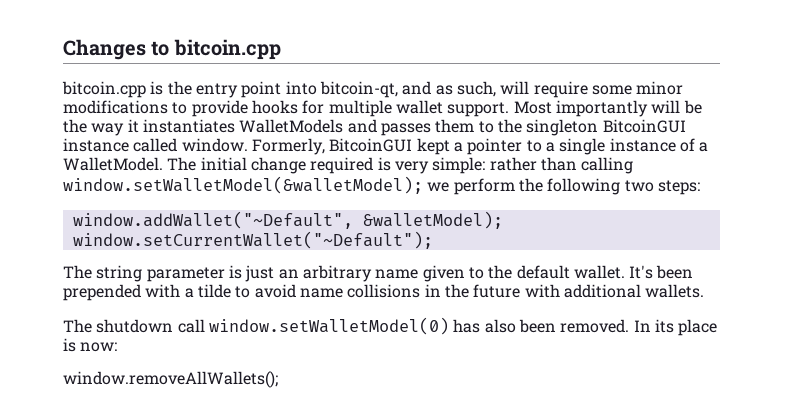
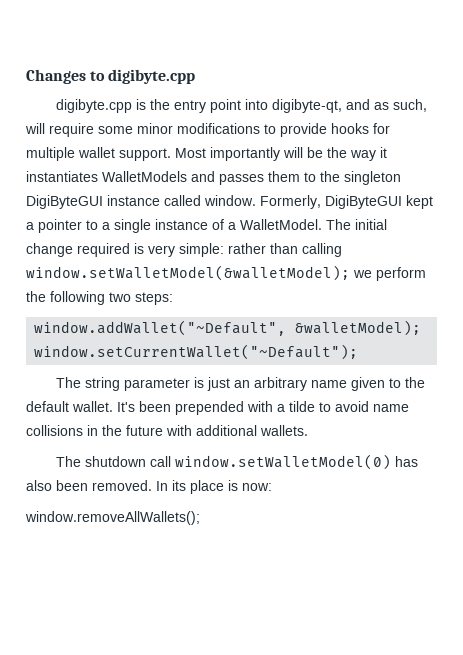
- Changes to bitcoin.cpp
- bitcoin.cpp is the entry point into bitcoin-qt, and as such, will require some minor modifications to provide hooks for multiple wallet support.
+ Changes to digibyte.cpp
+ digibyte.cpp is the entry point into digibyte-qt, and as such, will require some minor modifications to provide hooks for multiple wallet support.
- Most importantly will be the way it instantiates WalletModels and passes them to the singleton BitcoinGUI instance called window.
+ Most importantly will be the way it instantiates WalletModels and passes them to the singleton DigiByteGUI instance called window.
- Formerly, BitcoinGUI kept a pointer to a single instance of a WalletModel.
+ Formerly, DigiByteGUI kept a pointer to a single instance of a WalletModel.

